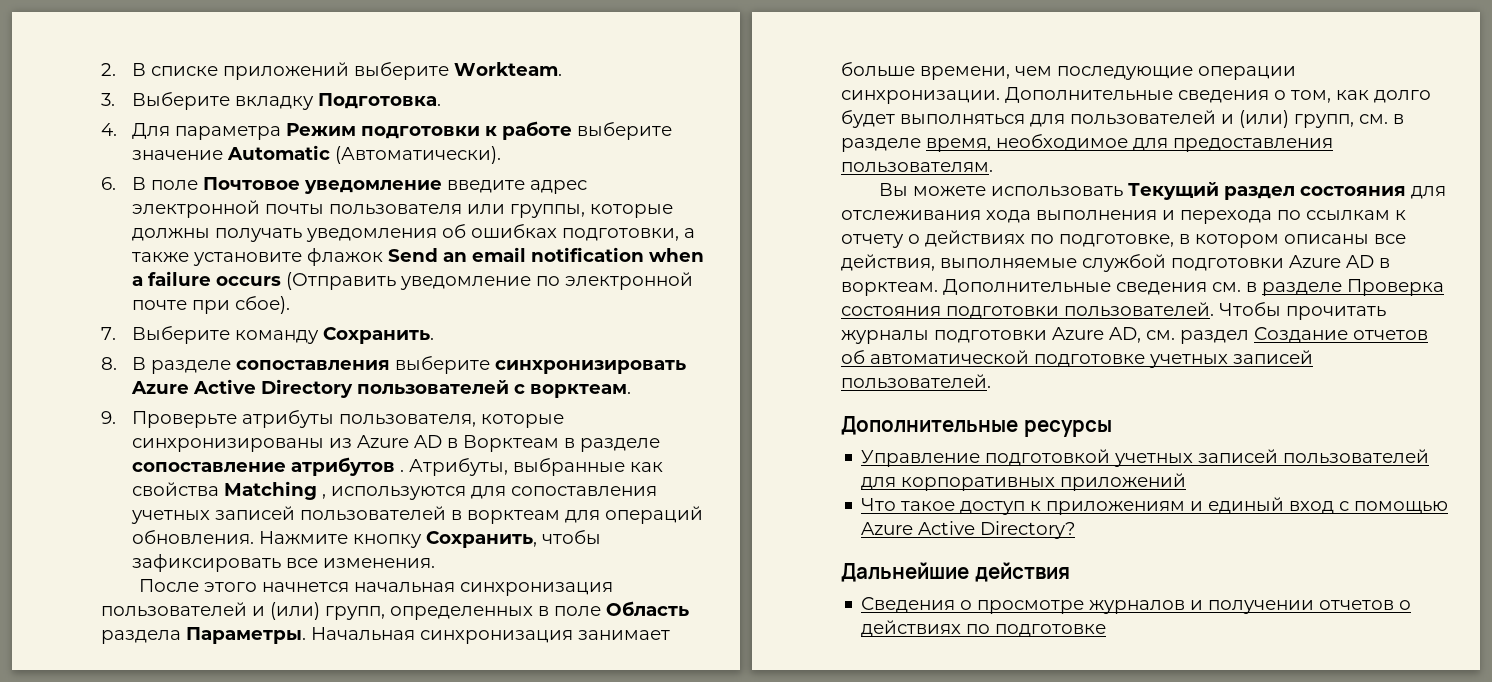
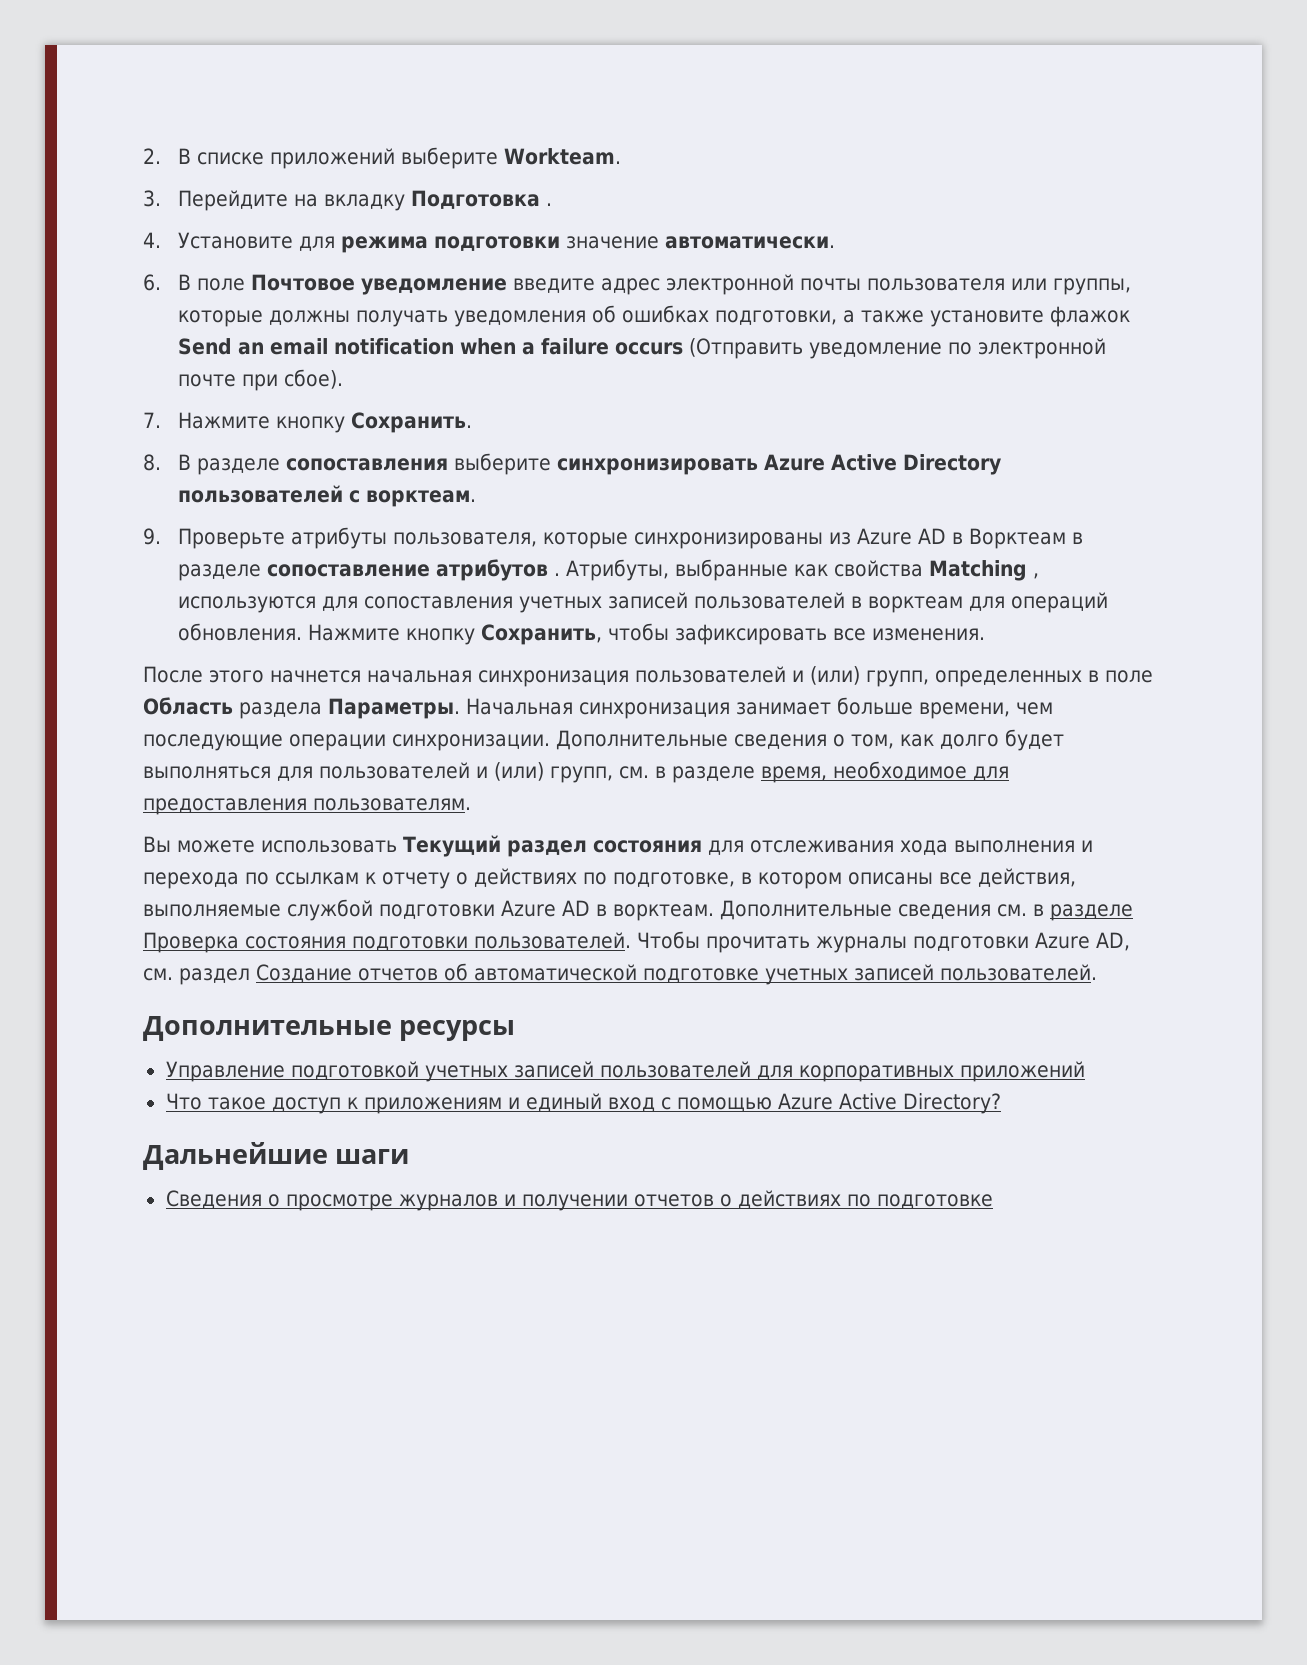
- 3. Выберите вкладку Подготовка.
- 4. Для параметра Режим подготовки к работе выберите значение Automatic (Автоматически).
+ 3. Перейдите на вкладку Подготовка .
+ 4. Установите для режима подготовки значение автоматически.
- 7. Выберите команду Сохранить.
+ 7. Нажмите кнопку Сохранить.
- Дальнейшие действия
+ Дальнейшие шаги

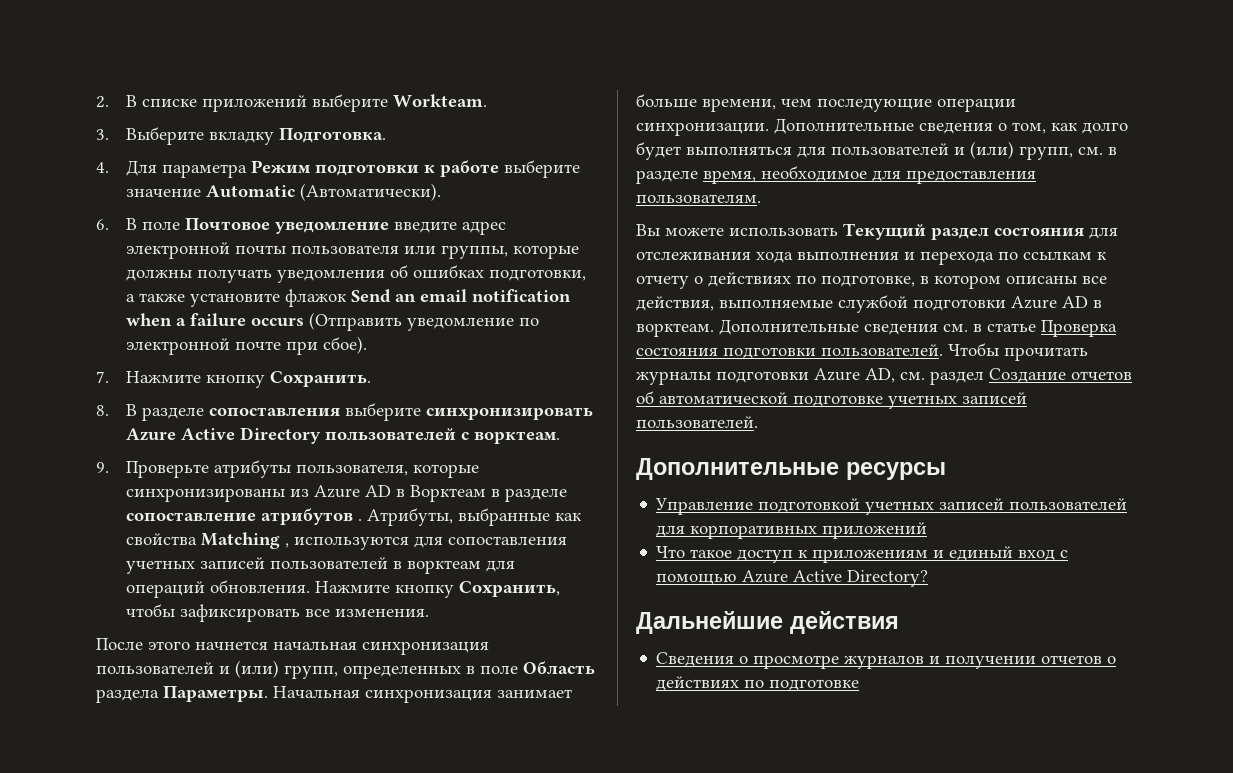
- 3. Перейдите на вкладку Подготовка .
- 4. Установите для режима подготовки значение автоматически.
+ 3. Выберите вкладку Подготовка.
+ 4. Для параметра Режим подготовки к работе выберите значение Automatic (Автоматически).
- Дополнительные сведения см. в разделе Проверка состояния подготовки пользователей.
+ Дополнительные сведения см. в статье Проверка состояния подготовки пользователей.
- Дальнейшие шаги
+ Дальнейшие действия

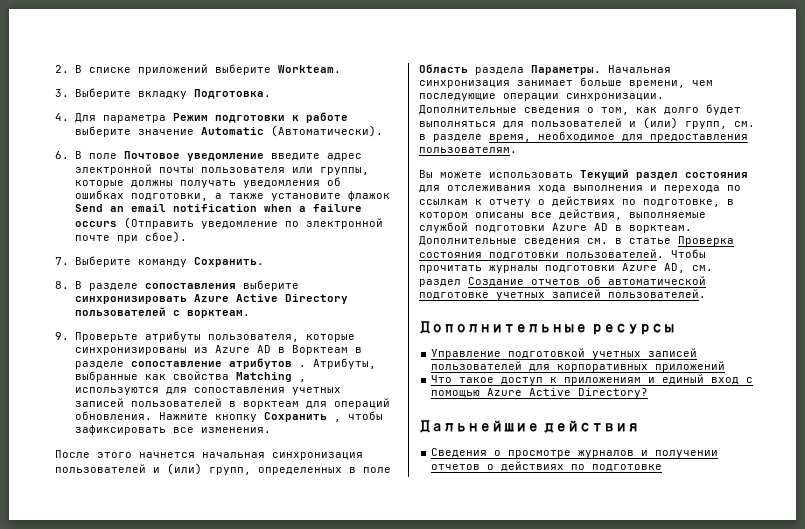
- 7. Нажмите кнопку Сохранить.
+ 7. Выберите команду Сохранить.
- Нажмите кнопку Сохранить, чтобы зафиксировать все изменения.
+ Нажмите кнопку Сохранить , чтобы зафиксировать все изменения.

